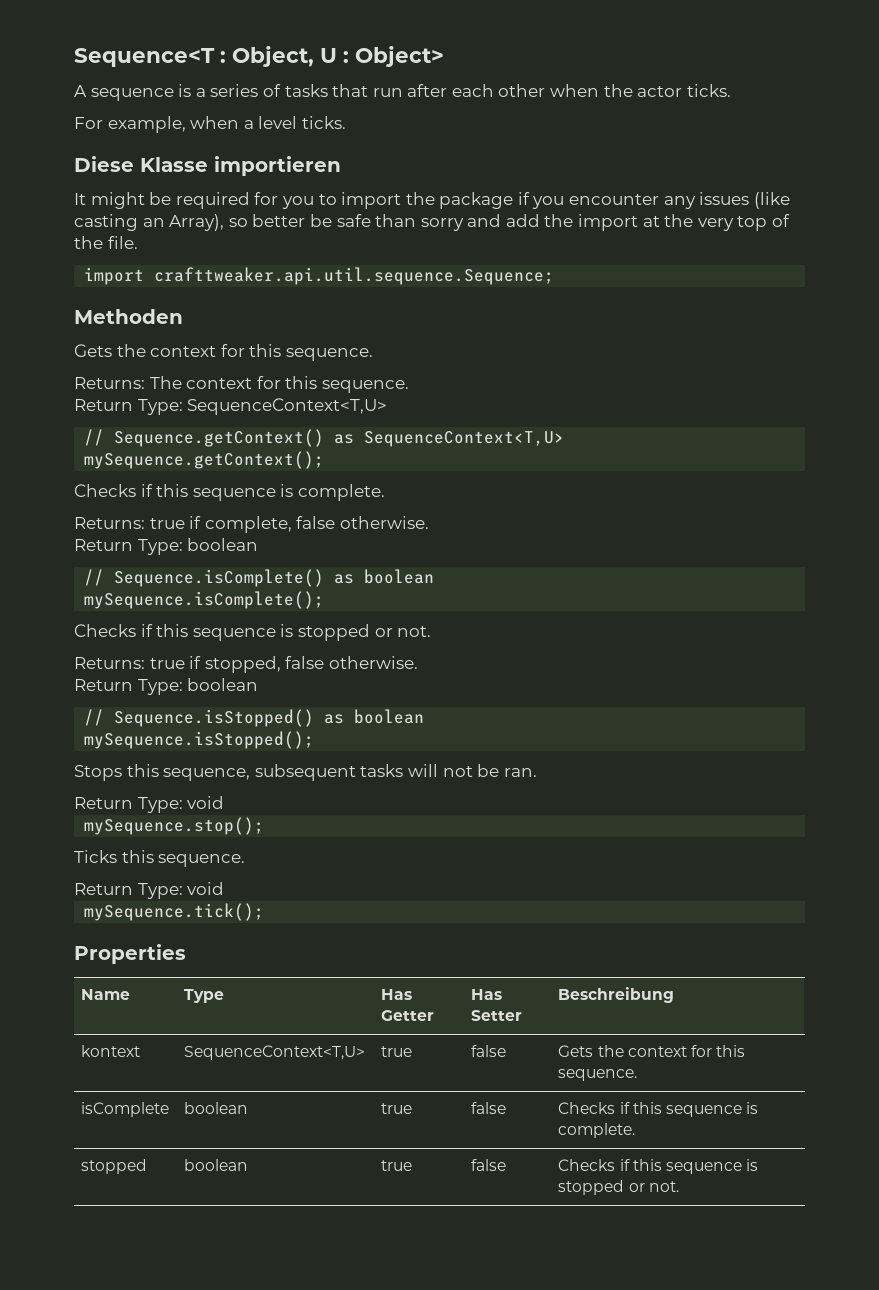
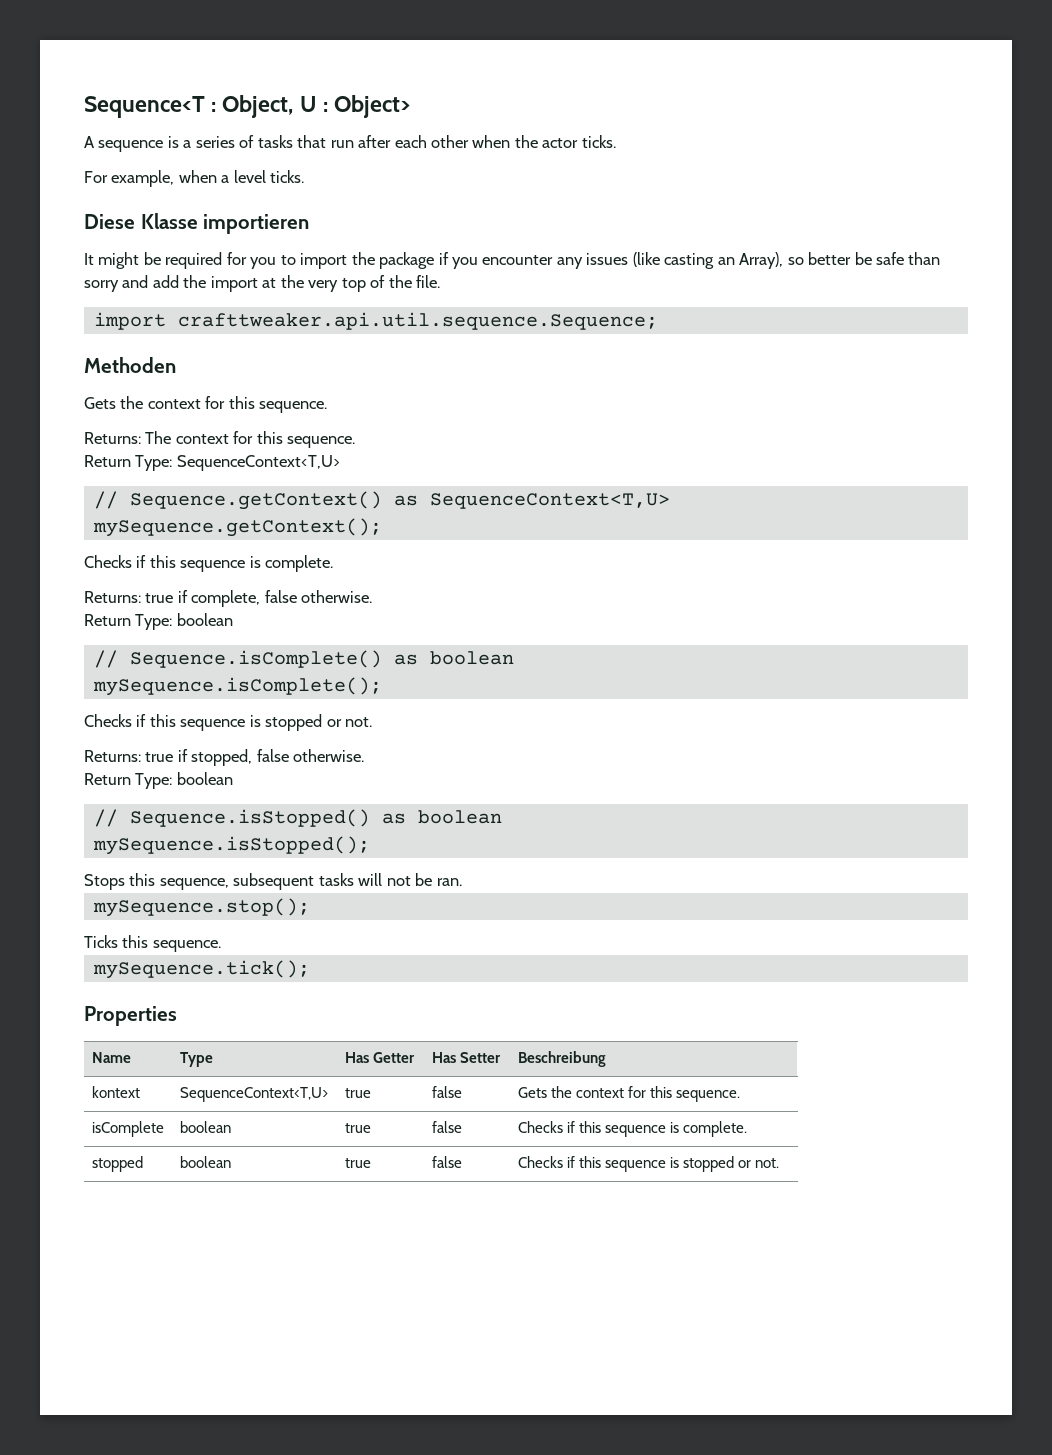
  Stops this sequence, subsequent tasks will not be ran.
- Return Type: void
  Ticks this sequence.
- Return Type: void

